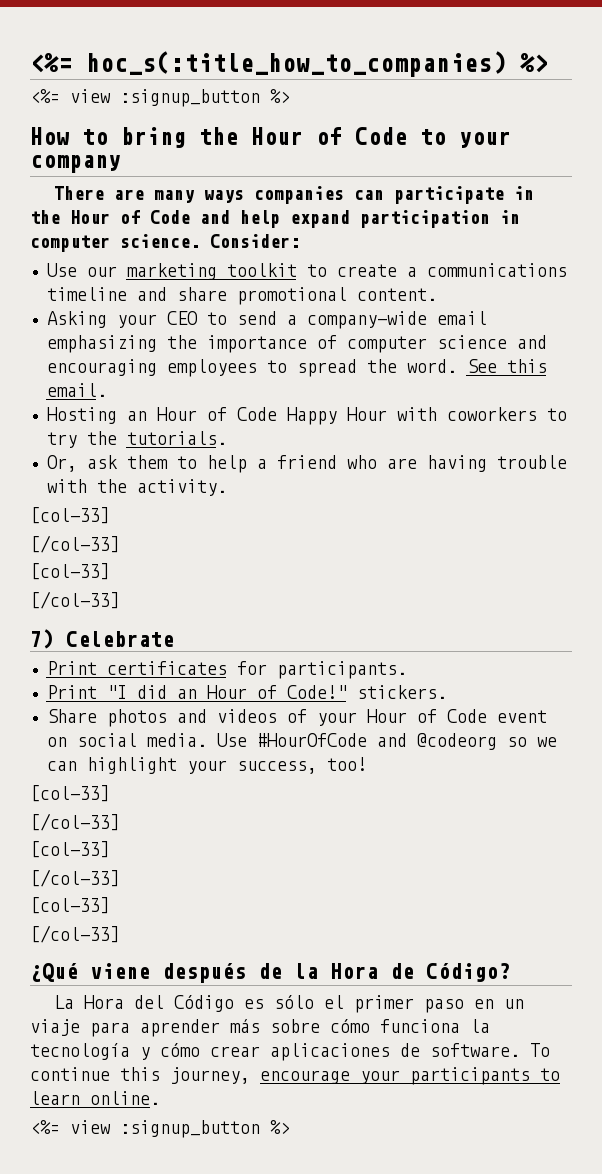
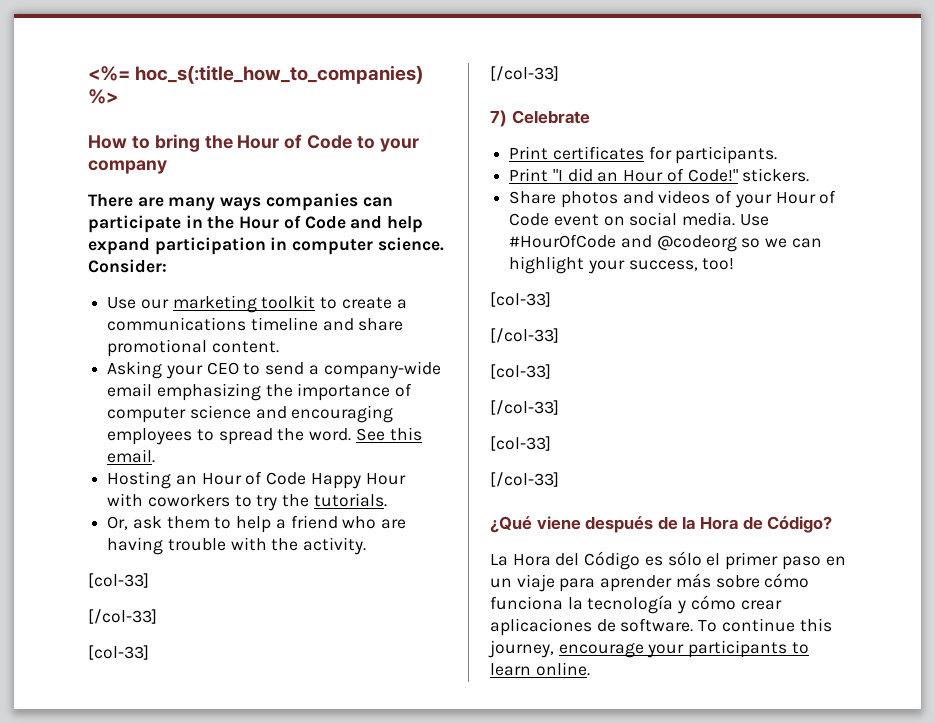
  <%= hoc_s(:title_how_to_companies) %>
- <%= view :signup_button %>
  To continue this journey, encourage your participants to learn online.
- <%= view :signup_button %>

